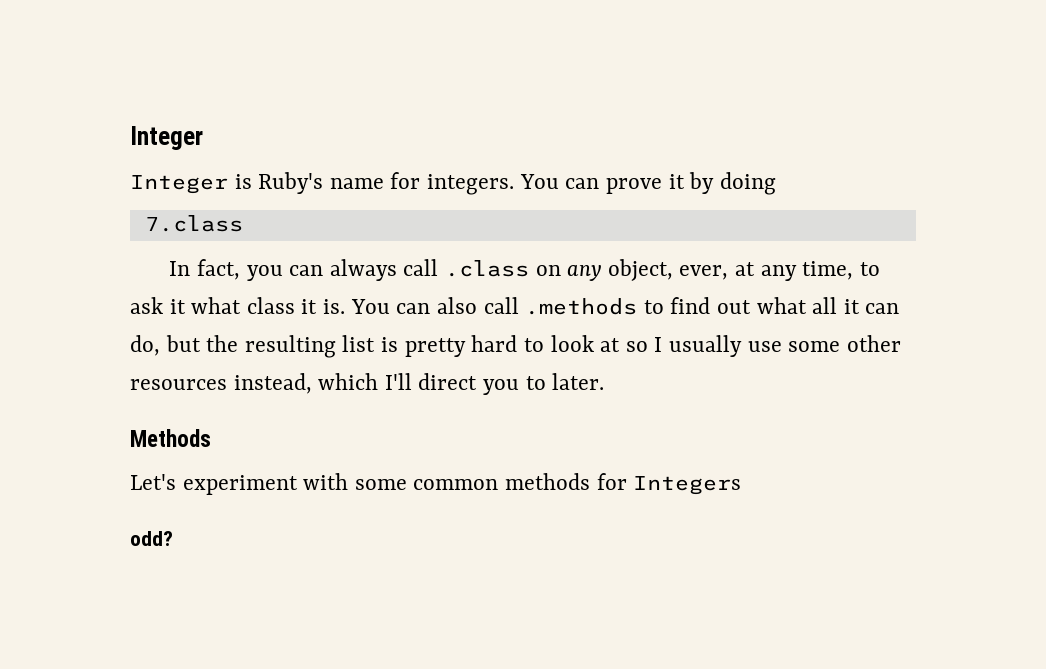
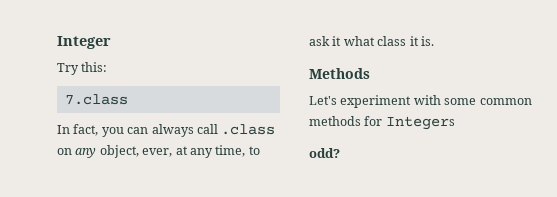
- Integer is Ruby's name for integers. You can prove it by doing
+ Try this:
- You can also call .methods to find out what all it can do, but the resulting list is pretty hard to look at so I usually use some other resources instead, which I'll direct you to later.

